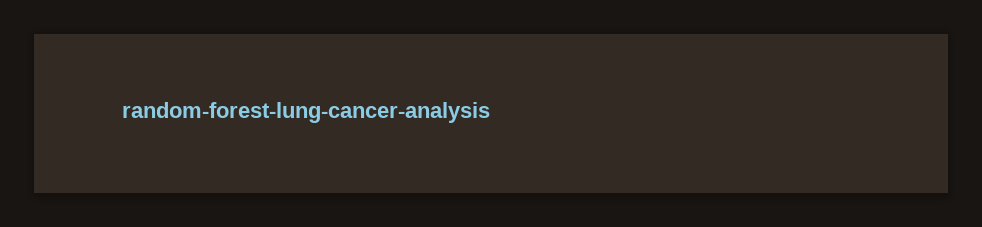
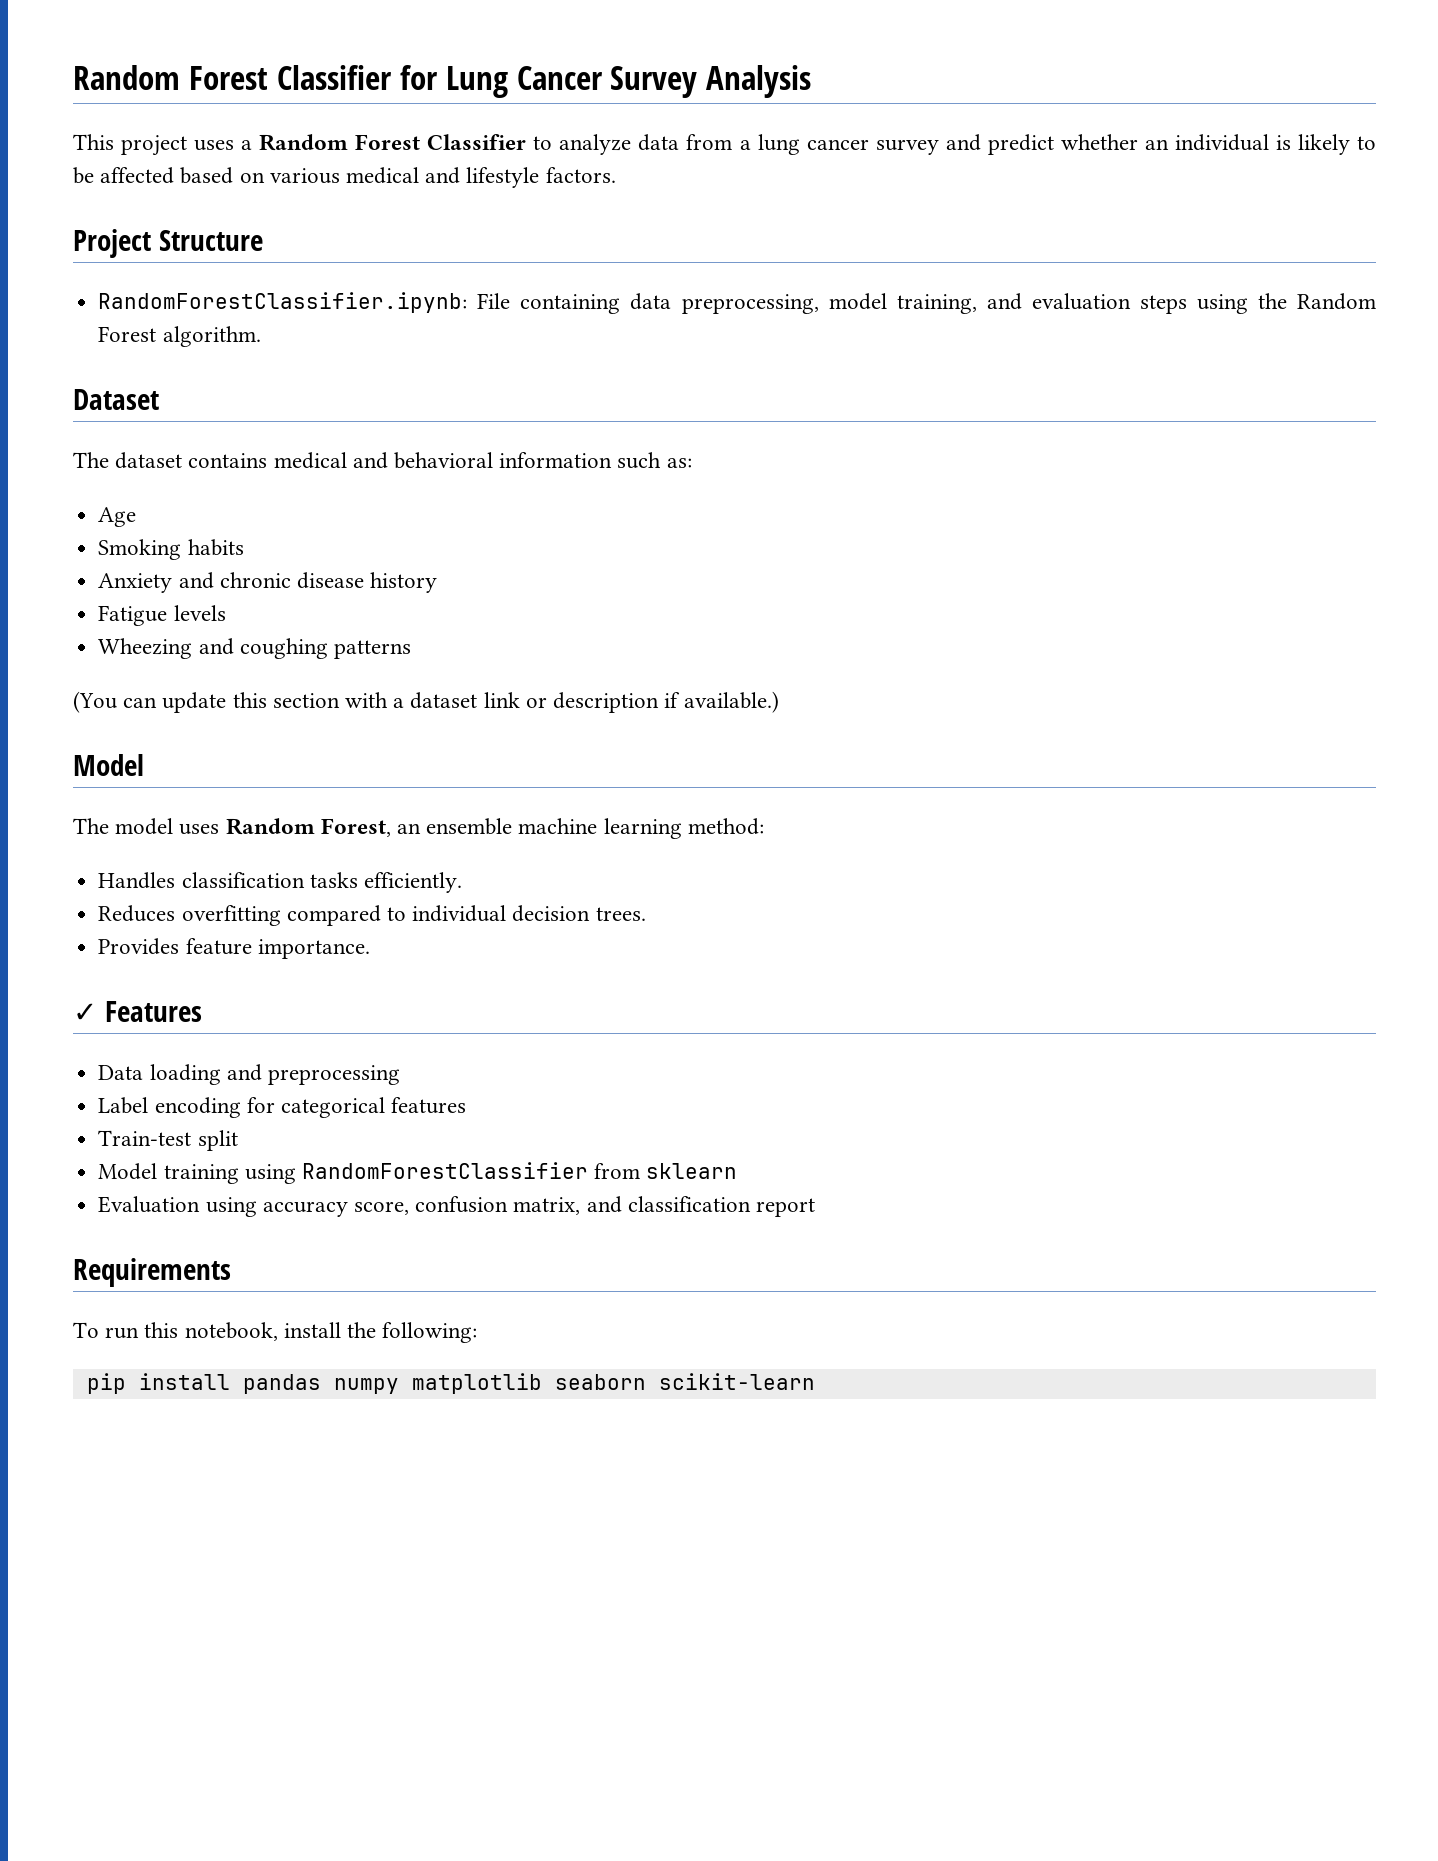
- random-forest-lung-cancer-analysis
+ Random Forest Classifier for Lung Cancer Survey Analysis
+ This project uses a Random Forest Classifier to analyze data from a lung cancer survey and predict whether an individual is likely to be affected based on various medical and lifestyle factors.
+ Project Structure
+ RandomForestClassifier.ipynb: File containing data preprocessing, model training, and evaluation steps using the Random Forest algorithm.
+ Dataset
+ The dataset contains medical and behavioral information such as:
+ Age
+ Smoking habits
+ Anxiety and chronic disease history
+ Fatigue levels
+ Wheezing and coughing patterns
+ (You can update this section with a dataset link or description if available.)
+ Model
+ The model uses Random Forest, an ensemble machine learning method:
+ Handles classification tasks efficiently.
+ Reduces overfitting compared to individual decision trees.
+ Provides feature importance.
+ ✓ Features
+ Data loading and preprocessing
+ Label encoding for categorical features
+ Train-test split
+ Model training using RandomForestClassifier from sklearn
+ Evaluation using accuracy score, confusion matrix, and classification report
+ Requirements
+ To run this notebook, install the following:
+ pip install pandas numpy matplotlib seaborn scikit-learn

